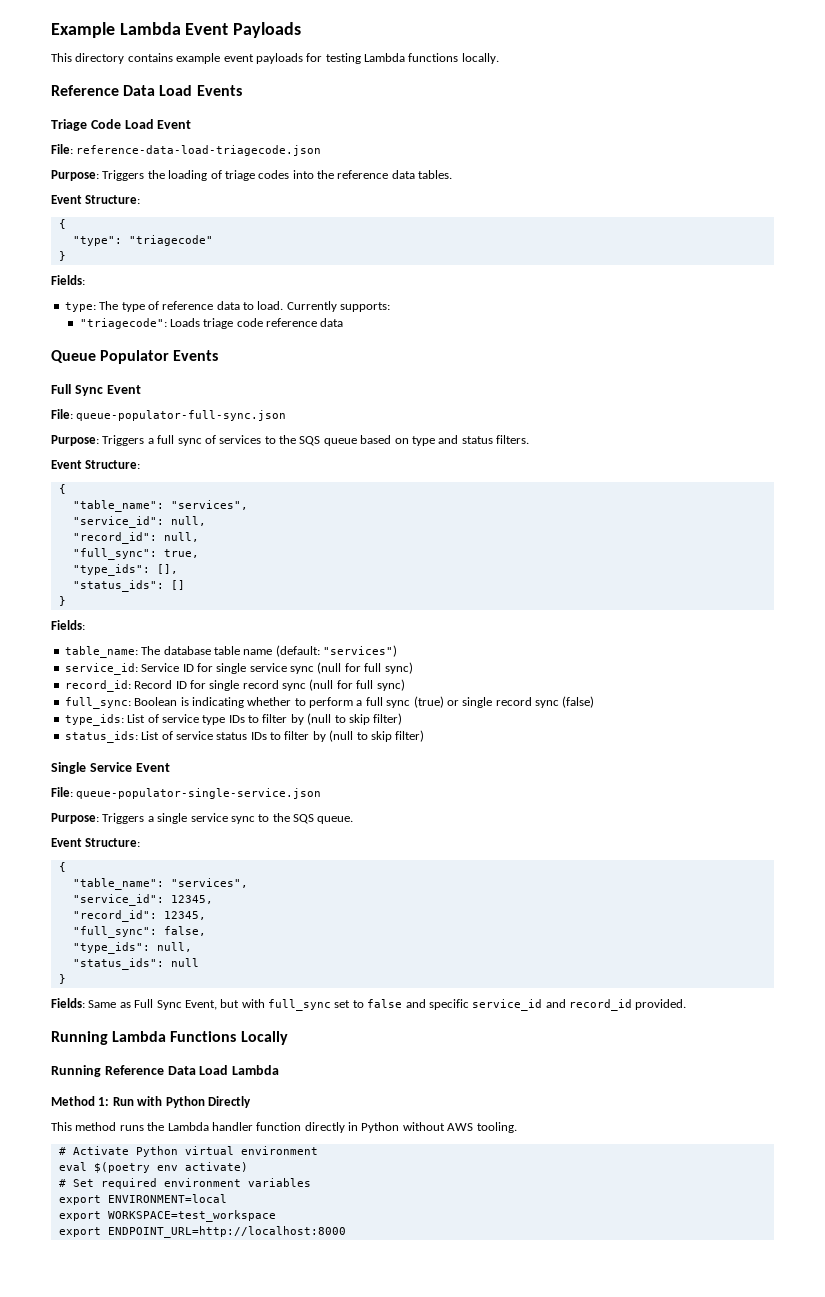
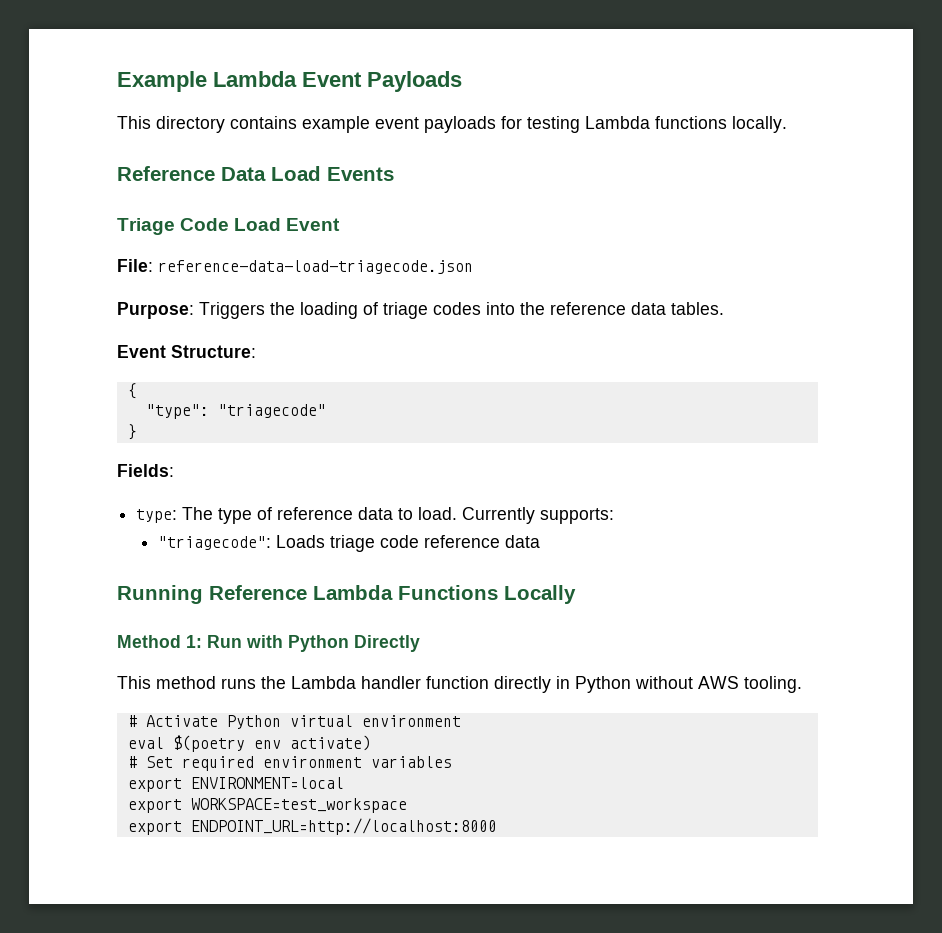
- Queue Populator Events
- Full Sync Event
- File: queue-populator-full-sync.json
- Purpose: Triggers a full sync of services to the SQS queue based on type and status filters.
- Event Structure:
- {
- "table_name": "services",
- "service_id": null,
- "record_id": null,
- "full_sync": true,
- "type_ids": [],
- "status_ids": []
- }
- Fields:
- table_name: The database table name (default: "services")
- service_id: Service ID for single service sync (null for full sync)
- record_id: Record ID for single record sync (null for full sync)
- full_sync: Boolean is indicating whether to perform a full sync (true) or single record sync (false)
- type_ids: List of service type IDs to filter by (null to skip filter)
- status_ids: List of service status IDs to filter by (null to skip filter)
- Single Service Event
- File: queue-populator-single-service.json
- Purpose: Triggers a single service sync to the SQS queue.
- Event Structure:
- {
- "table_name": "services",
- "service_id": 12345,
- "record_id": 12345,
- "full_sync": false,
- "type_ids": null,
- "status_ids": null
- }
- Fields: Same as Full Sync Event, but with full_sync set to false and specific service_id and record_id provided.
- Running Lambda Functions Locally
+ Running Reference Lambda Functions Locally
- Running Reference Data Load Lambda

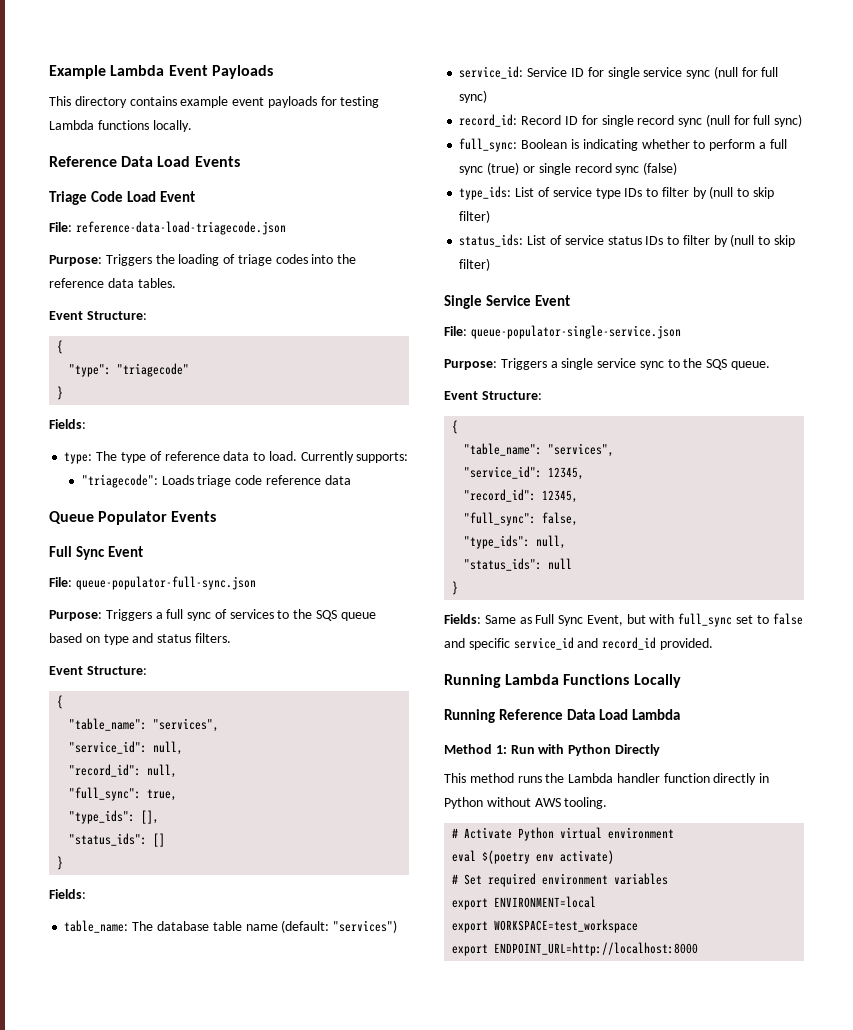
- Running Reference Lambda Functions Locally
+ Queue Populator Events
+ Full Sync Event
+ File: queue-populator-full-sync.json
+ Purpose: Triggers a full sync of services to the SQS queue based on type and status filters.
+ Event Structure:
+ {
+ "table_name": "services",
+ "service_id": null,
+ "record_id": null,
+ "full_sync": true,
+ "type_ids": [],
+ "status_ids": []
+ }
+ Fields:
+ table_name: The database table name (default: "services")
+ service_id: Service ID for single service sync (null for full sync)
+ record_id: Record ID for single record sync (null for full sync)
+ full_sync: Boolean is indicating whether to perform a full sync (true) or single record sync (false)
+ type_ids: List of service type IDs to filter by (null to skip filter)
+ status_ids: List of service status IDs to filter by (null to skip filter)
+ Single Service Event
+ File: queue-populator-single-service.json
+ Purpose: Triggers a single service sync to the SQS queue.
+ Event Structure:
+ {
+ "table_name": "services",
+ "service_id": 12345,
+ "record_id": 12345,
+ "full_sync": false,
+ "type_ids": null,
+ "status_ids": null
+ }
+ Fields: Same as Full Sync Event, but with full_sync set to false and specific service_id and record_id provided.
+ Running Lambda Functions Locally
+ Running Reference Data Load Lambda

